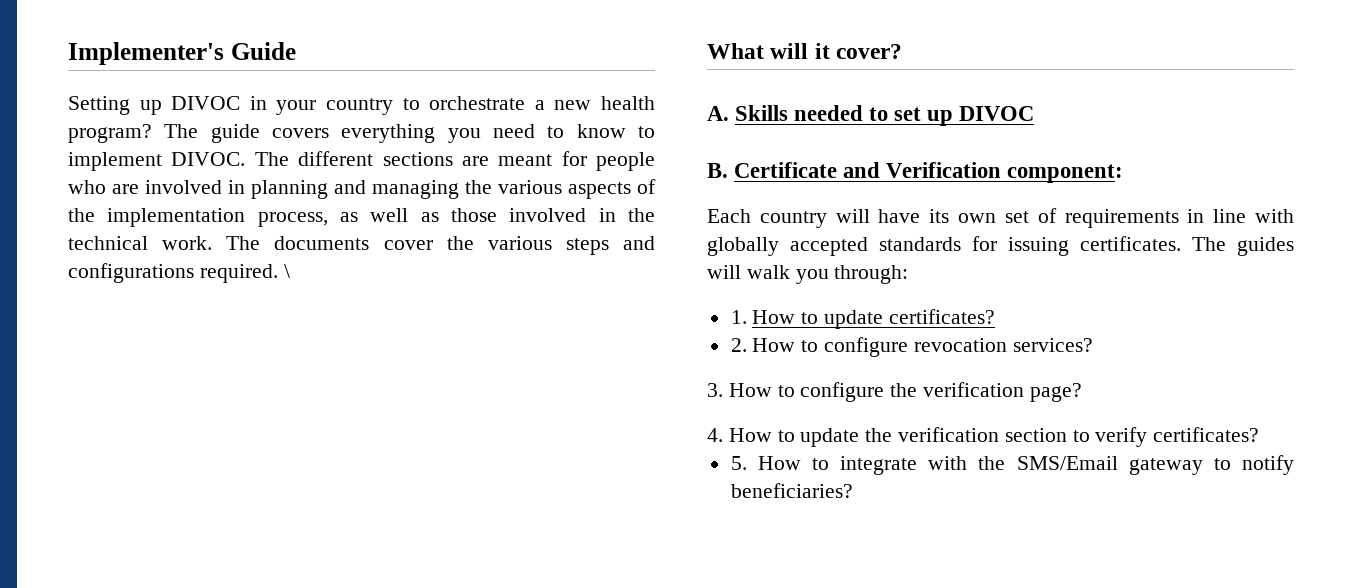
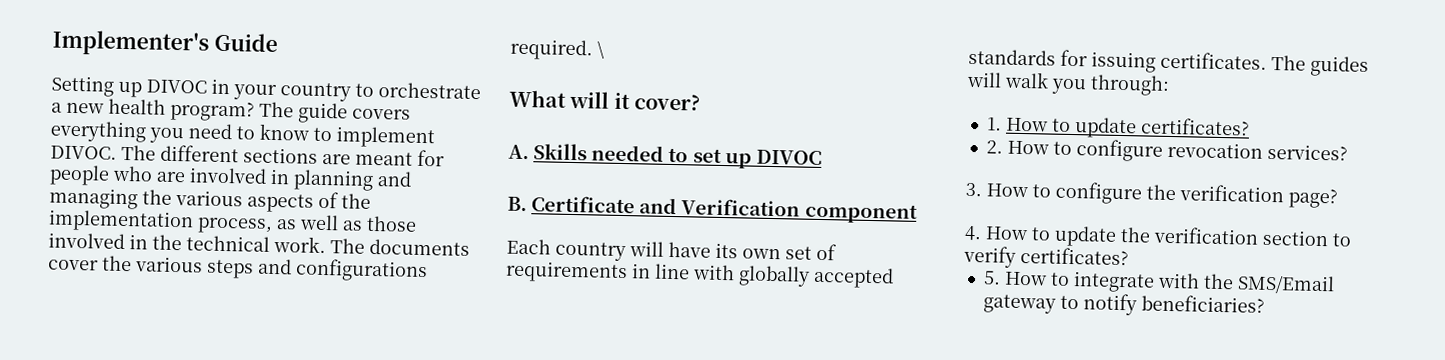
- B. Certificate and Verification component:
+ B. Certificate and Verification component

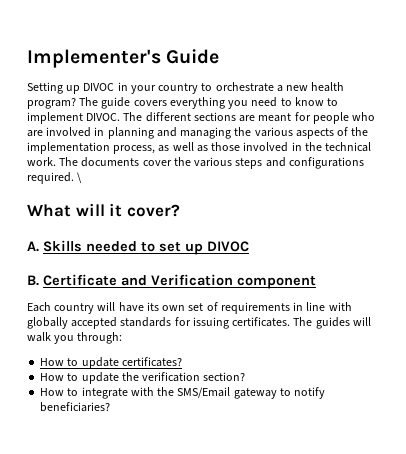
- 1. How to update certificates?
+ How to update certificates?
- 2. How to configure revocation services?
- 3. How to configure the verification page?
- 4. How to update the verification section to verify certificates?
- 5. How to integrate with the SMS/Email gateway to notify beneficiaries?
+ How to update the verification section?
+ How to integrate with the SMS/Email gateway to notify beneficiaries?

